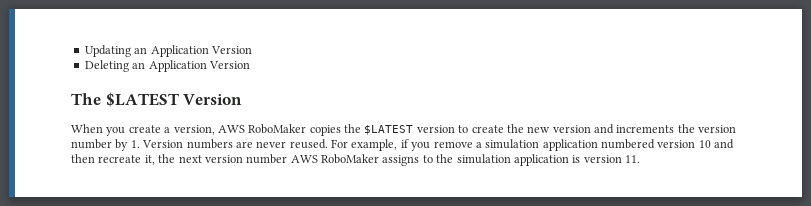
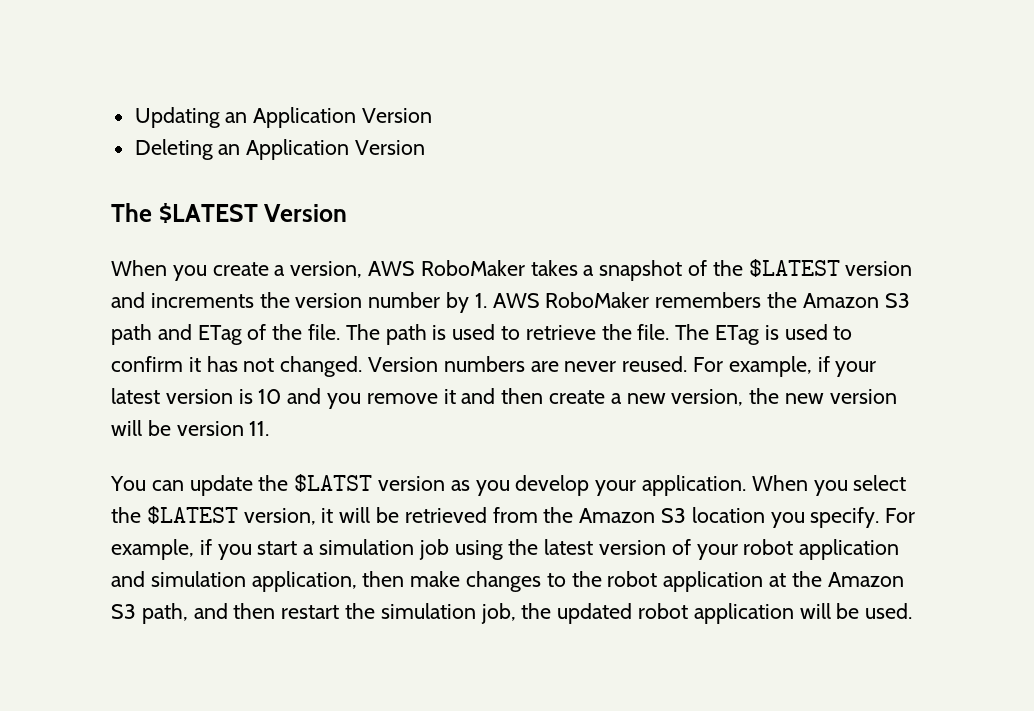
- When you create a version, AWS RoboMaker copies the $LATEST version to create the new version and increments the version number by 1. Version numbers are never reused.
+ When you create a version, AWS RoboMaker takes a snapshot of the $LATEST version and increments the version number by 1. AWS RoboMaker remembers the Amazon S3 path and ETag of the file. The path is used to retrieve the file. The ETag is used to confirm it has not changed. Version numbers are never reused.
- For example, if you remove a simulation application numbered version 10 and then recreate it, the next version number AWS RoboMaker assigns to the simulation application is version 11.
+ For example, if your latest version is 10 and you remove it and then create a new version, the new version will be version 11.
+ You can update the $LATST version as you develop your application. When you select the $LATEST version, it will be retrieved from the Amazon S3 location you specify. For example, if you start a simulation job using the latest version of your robot application and simulation application, then make changes to the robot application at the Amazon S3 path, and then restart the simulation job, the updated robot application will be used.

